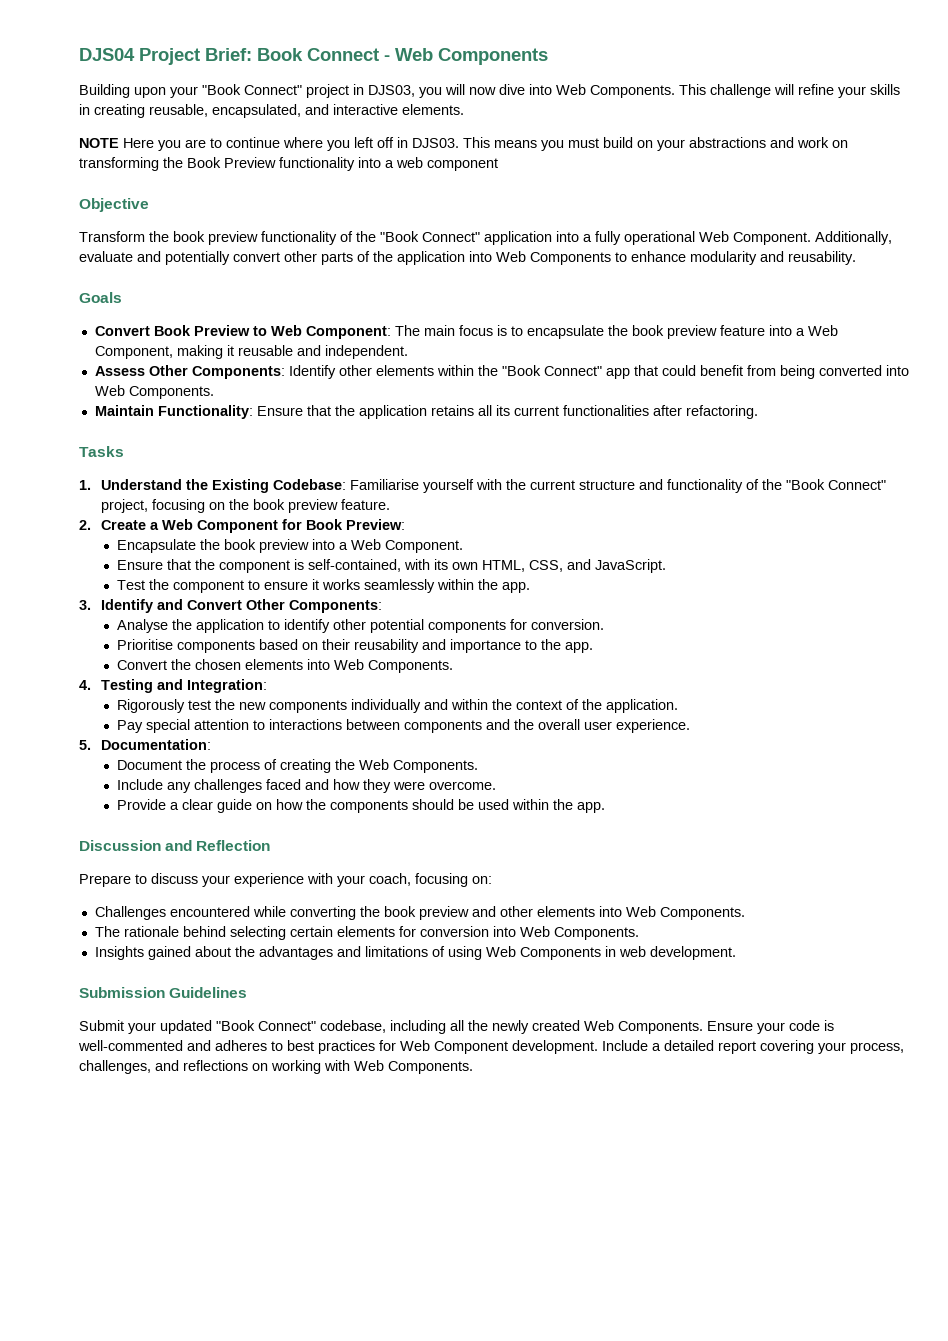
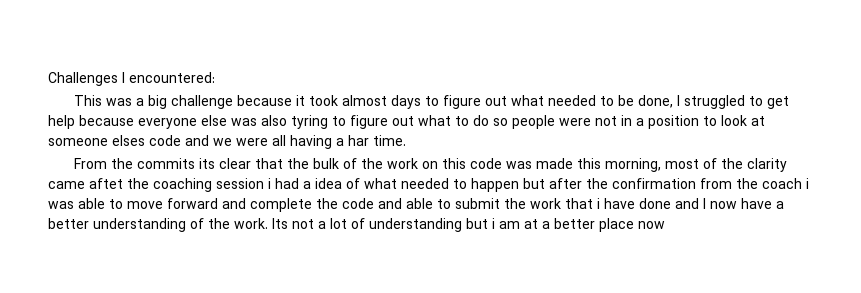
- DJS04 Project Brief: Book Connect - Web Components
- Building upon your "Book Connect" project in DJS03, you will now dive into Web Components. This challenge will refine your skills in creating reusable, encapsulated, and interactive elements.
- NOTE Here you are to continue where you left off in DJS03. This means you must build on your abstractions and work on transforming the Book Preview functionality into a web component
- Objective
- Transform the book preview functionality of the "Book Connect" application into a fully operational Web Component. Additionally, evaluate and potentially convert other parts of the application into Web Components to enhance modularity and reusability.
- Goals
- Convert Book Preview to Web Component: The main focus is to encapsulate the book preview feature into a Web Component, making it reusable and independent.
- Assess Other Components: Identify other elements within the "Book Connect" app that could benefit from being converted into Web Components.
- Maintain Functionality: Ensure that the application retains all its current functionalities after refactoring.
- Tasks
- 1. Understand the Existing Codebase: Familiarise yourself with the current structure and functionality of the "Book Connect" project, focusing on the book preview feature.
- 2. Create a Web Component for Book Preview:
- Encapsulate the book preview into a Web Component.
- Ensure that the component is self-contained, with its own HTML, CSS, and JavaScript.
- Test the component to ensure it works seamlessly within the app.
- 3. Identify and Convert Other Components:
- Analyse the application to identify other potential components for conversion.
- Prioritise components based on their reusability and importance to the app.
- Convert the chosen elements into Web Components.
- 4. Testing and Integration:
- Rigorously test the new components individually and within the context of the application.
- Pay special attention to interactions between components and the overall user experience.
- 5. Documentation:
- Document the process of creating the Web Components.
- Include any challenges faced and how they were overcome.
- Provide a clear guide on how the components should be used within the app.
- Discussion and Reflection
- Prepare to discuss your experience with your coach, focusing on:
- Challenges encountered while converting the book preview and other elements into Web Components.
- The rationale behind selecting certain elements for conversion into Web Components.
- Insights gained about the advantages and limitations of using Web Components in web development.
- Submission Guidelines
- Submit your updated "Book Connect" codebase, including all the newly created Web Components. Ensure your code is well-commented and adheres to best practices for Web Component development. Include a detailed report covering your process, challenges, and reflections on working with Web Components.
+ Challenges I encountered:
+ This was a big challenge because it took almost days to figure out what needed to be done, I struggled to get help because everyone else was also tyring to figure out what to do so people were not in a position to look at someone elses code and we were all having a har time.
+ From the commits its clear that the bulk of the work on this code was made this morning, most of the clarity came aftet the coaching session i had a idea of what needed to happen but after the confirmation from the coach i was able to move forward and complete the code and able to submit the work that i have done and I now have a better understanding of the work. Its not a lot of understanding but i am at a better place now

